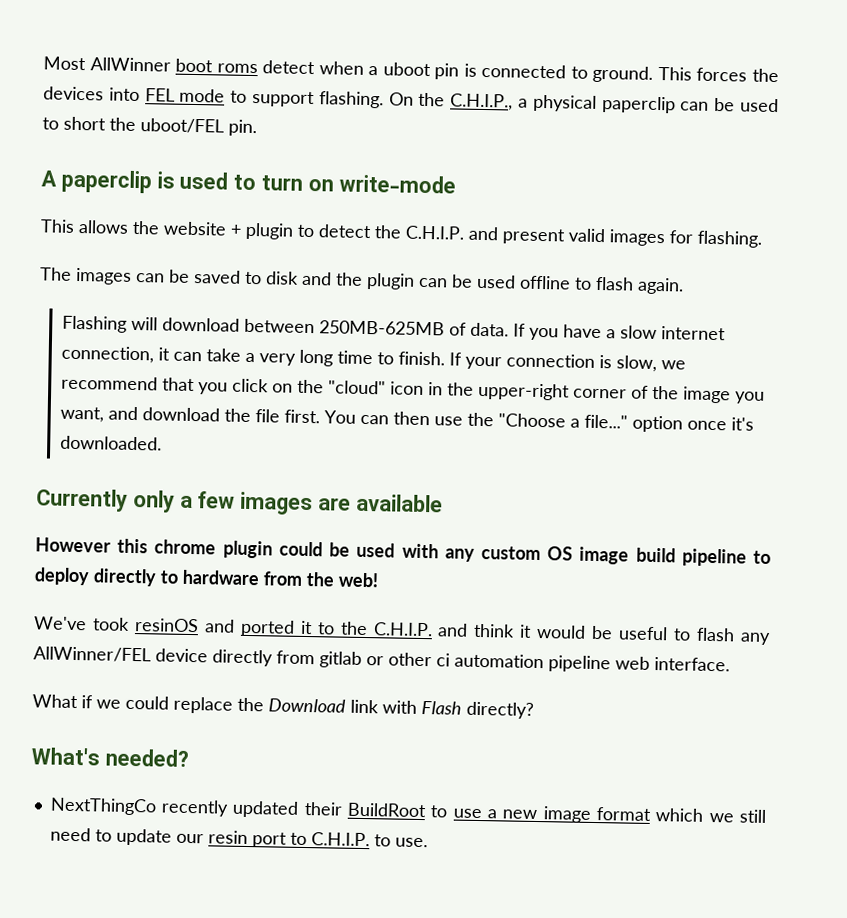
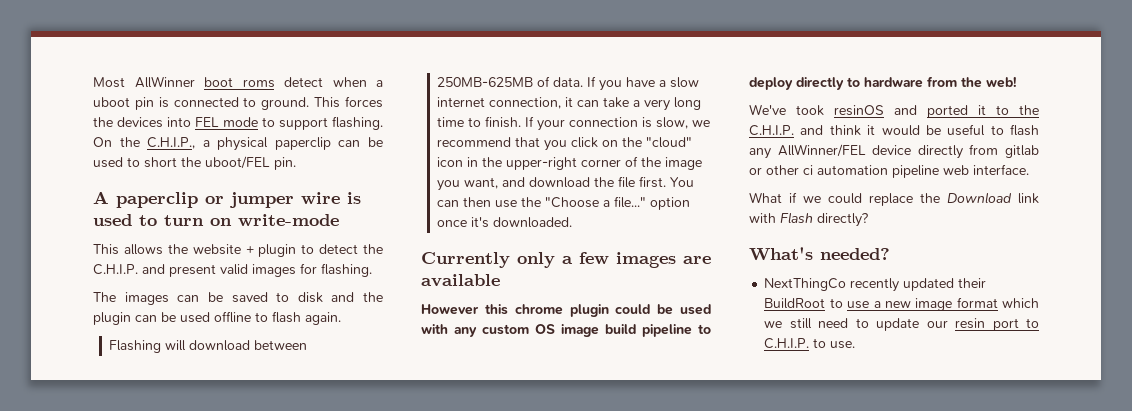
- A paperclip is used to turn on write-mode
+ A paperclip or jumper wire is used to turn on write-mode

